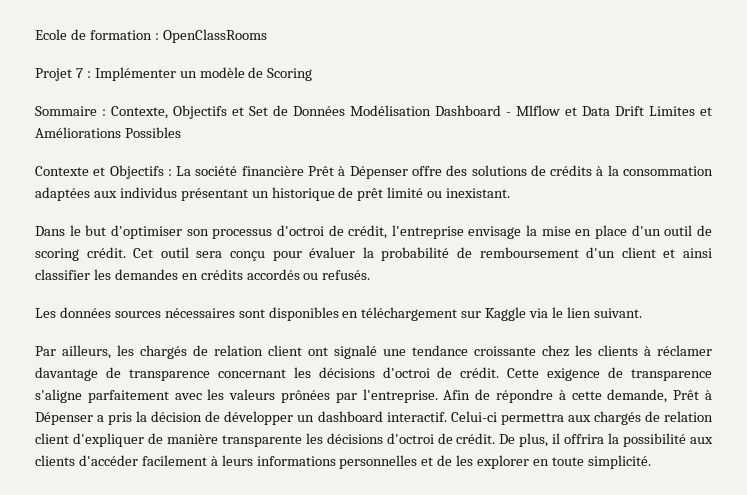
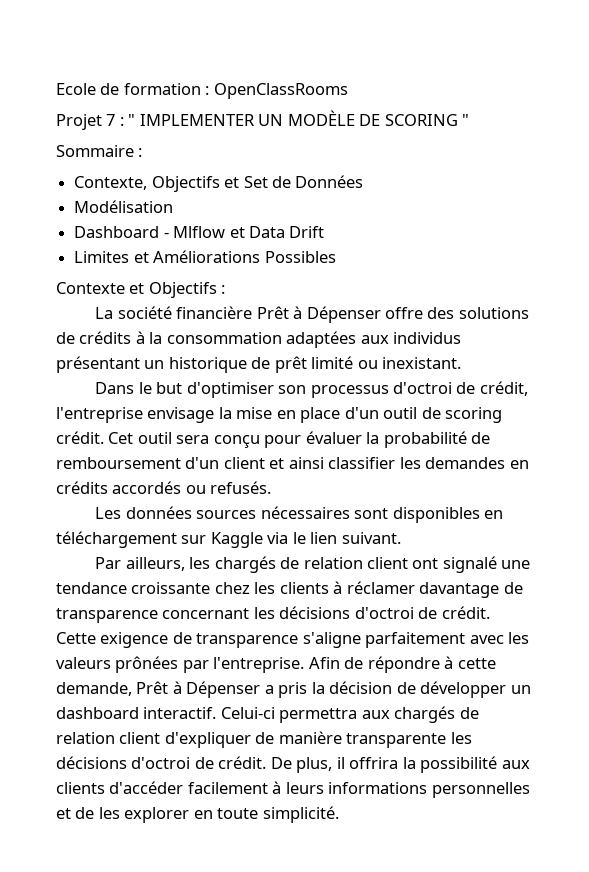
- Projet 7 : Implémenter un modèle de Scoring
+ Projet 7 : " IMPLEMENTER UN MODÈLE DE SCORING "
- Sommaire : Contexte, Objectifs et Set de Données Modélisation Dashboard - Mlflow et Data Drift Limites et Améliorations Possibles
+ Sommaire :
+ Contexte, Objectifs et Set de Données
+ Modélisation
+ Dashboard - Mlflow et Data Drift
+ Limites et Améliorations Possibles
- Contexte et Objectifs : La société financière Prêt à Dépenser offre des solutions de crédits à la consommation adaptées aux individus présentant un historique de prêt limité ou inexistant.
+ Contexte et Objectifs :
+ La société financière Prêt à Dépenser offre des solutions de crédits à la consommation adaptées aux individus présentant un historique de prêt limité ou inexistant.

